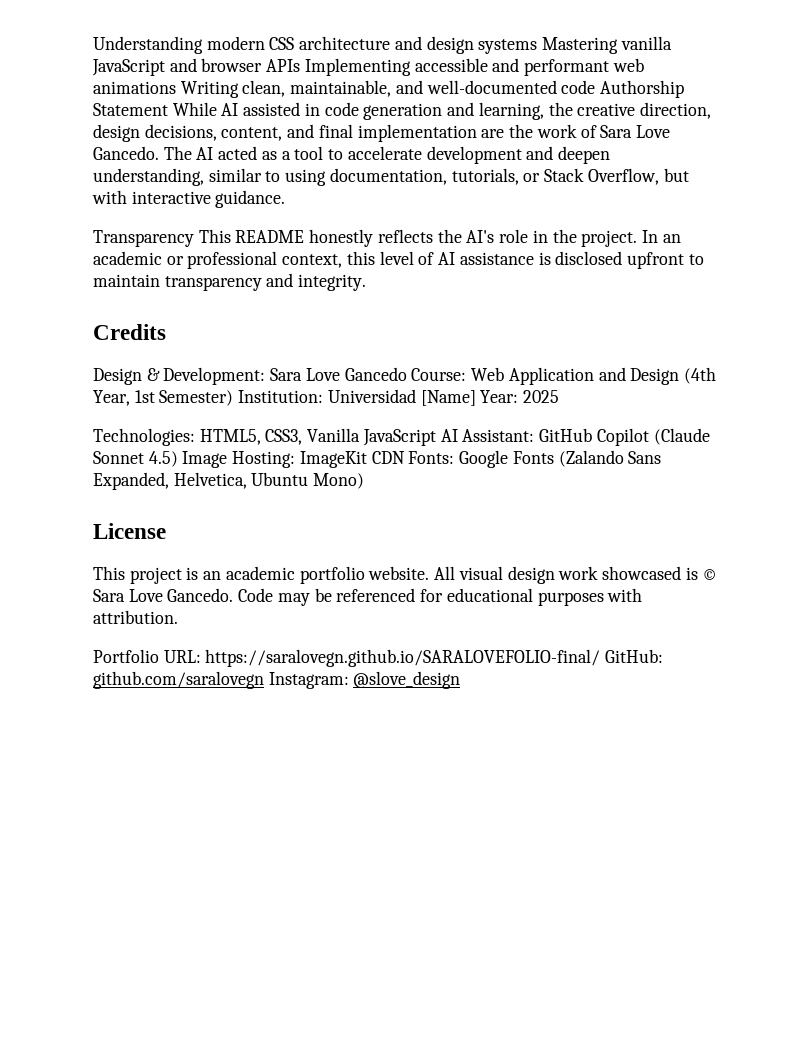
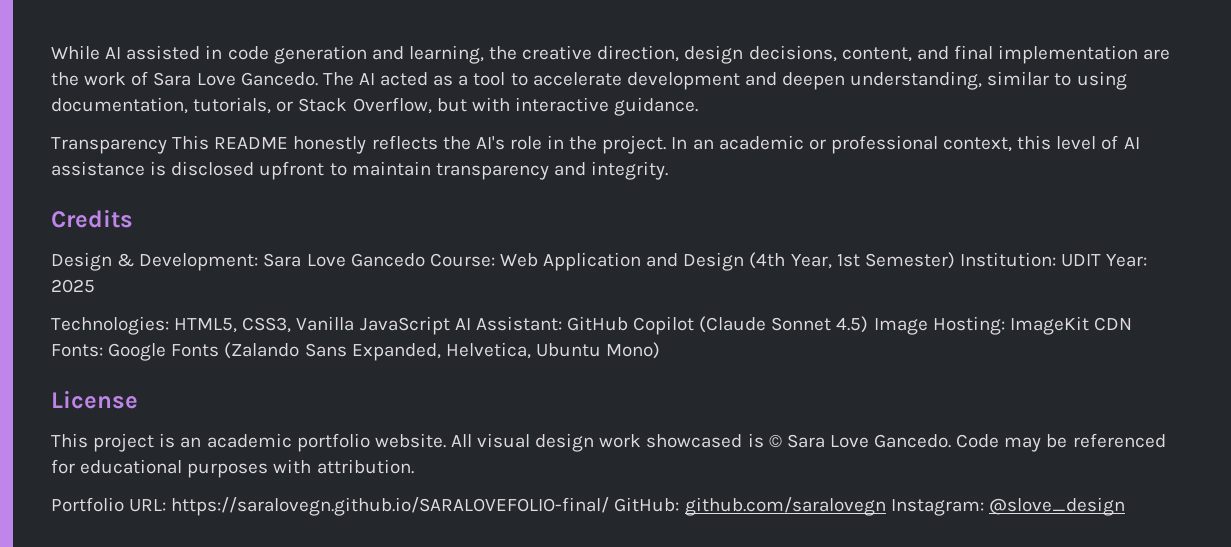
- Understanding modern CSS architecture and design systems Mastering vanilla JavaScript and browser APIs Implementing accessible and performant web animations Writing clean, maintainable, and well-documented code Authorship Statement While AI assisted in code generation and learning, the creative direction, design decisions, content, and final implementation are the work of Sara Love Gancedo.
+ While AI assisted in code generation and learning, the creative direction, design decisions, content, and final implementation are the work of Sara Love Gancedo.
- Design & Development: Sara Love Gancedo Course: Web Application and Design (4th Year, 1st Semester) Institution: Universidad [Name] Year: 2025
+ Design & Development: Sara Love Gancedo Course: Web Application and Design (4th Year, 1st Semester) Institution: UDIT Year: 2025

